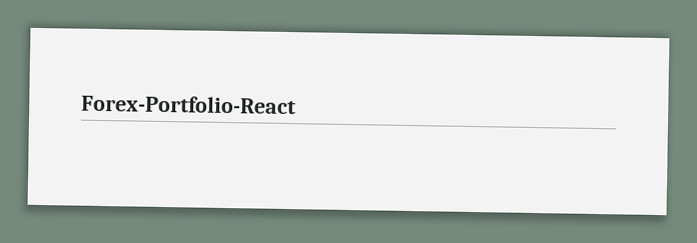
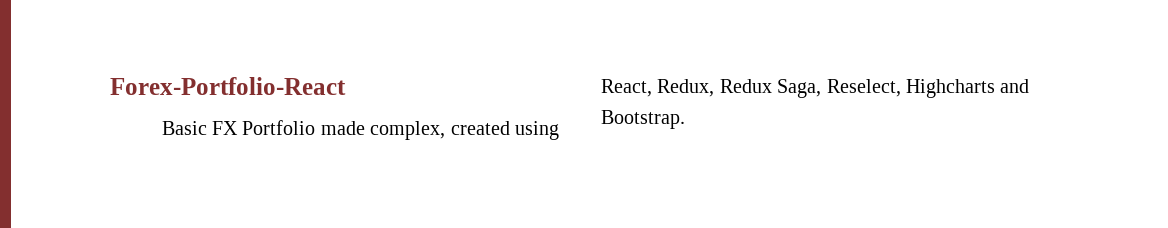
+ Basic FX Portfolio made complex, created using React, Redux, Redux Saga, Reselect, Highcharts and Bootstrap.

